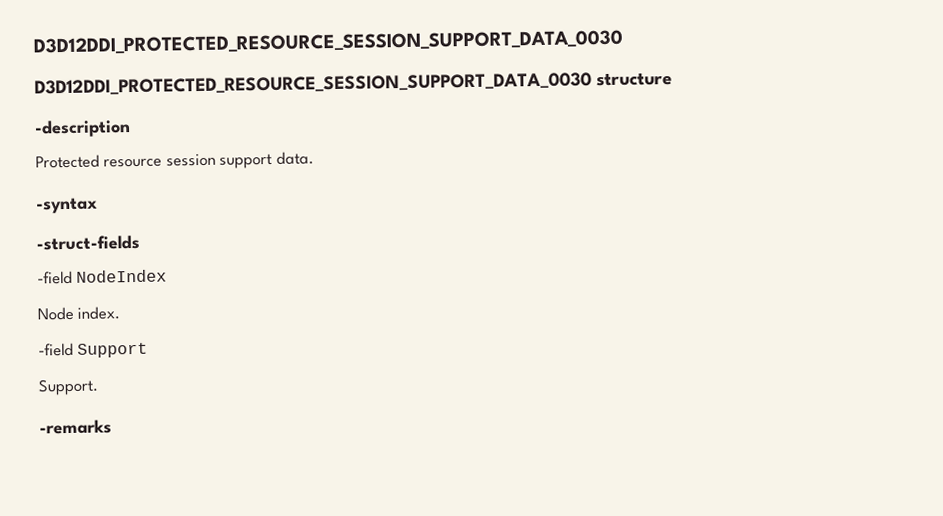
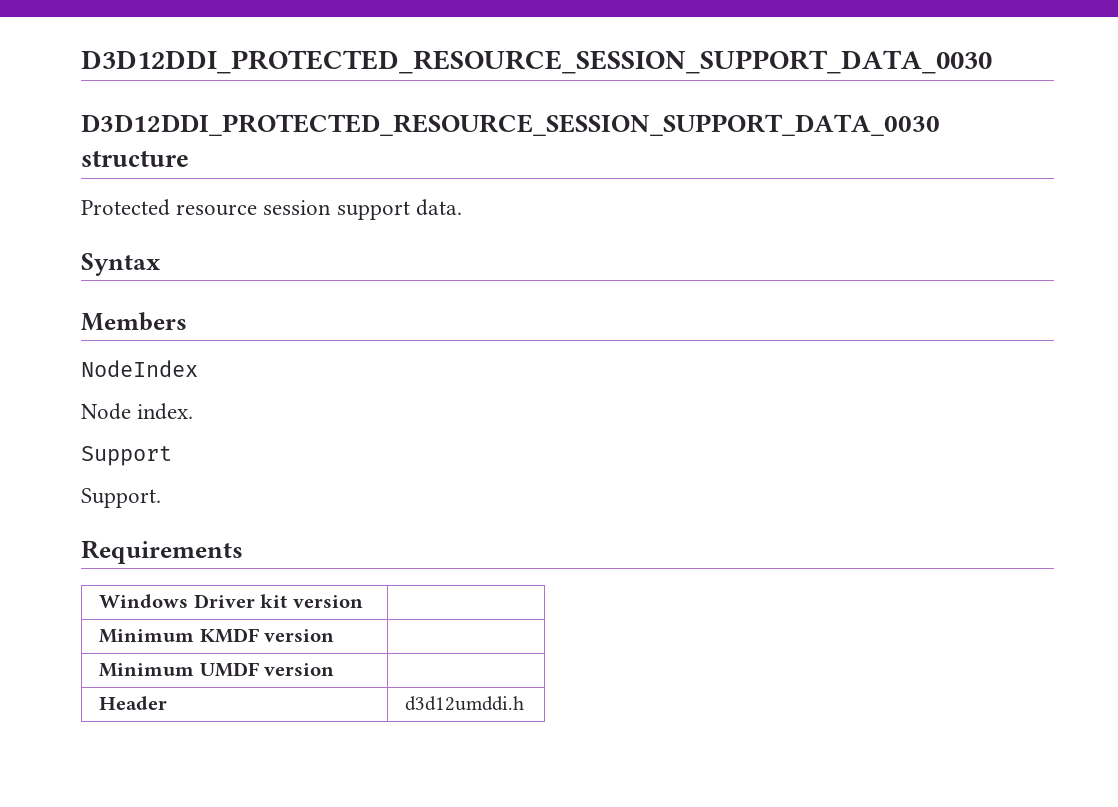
- -description
- -syntax
- -struct-fields
- -field NodeIndex
+ Syntax
+ Members
+ NodeIndex
- -field Support
+ Support
- -remarks
+ Requirements
+ Windows Driver kit version |
+ Minimum KMDF version |
+ Minimum UMDF version |
+ Header | d3d12umddi.h

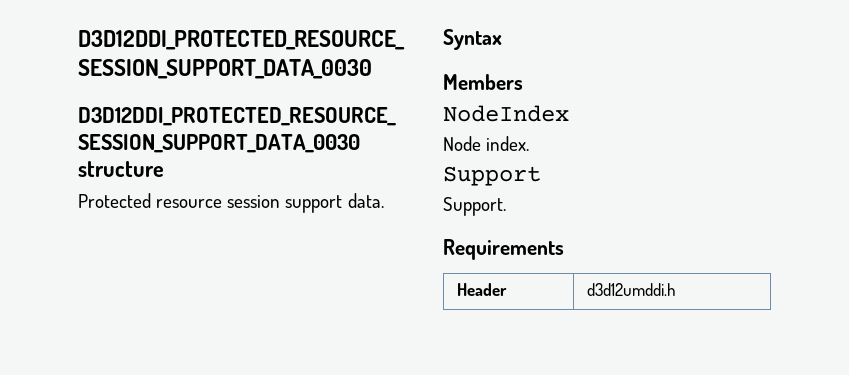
- Windows Driver kit version |
- Minimum KMDF version |
- Minimum UMDF version |

